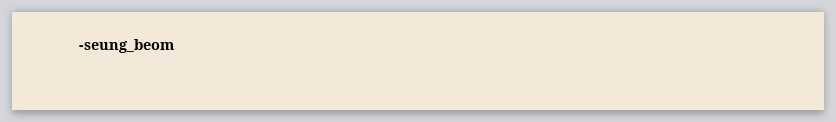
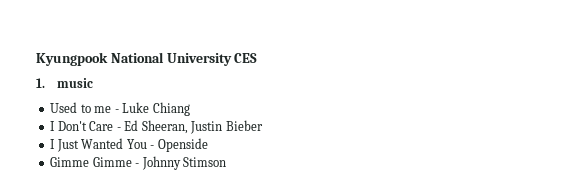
- -seung_beom
+ Kyungpook National University CES
+ 1. music
+ Used to me - Luke Chiang
+ I Don't Care - Ed Sheeran, Justin Bieber
+ I Just Wanted You - Openside
+ Gimme Gimme - Johnny Stimson

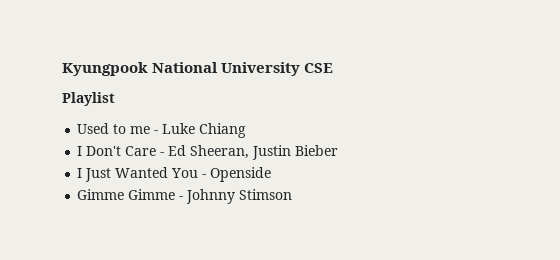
- Kyungpook National University CES
- 1. music
+ Kyungpook National University CSE
+ Playlist

